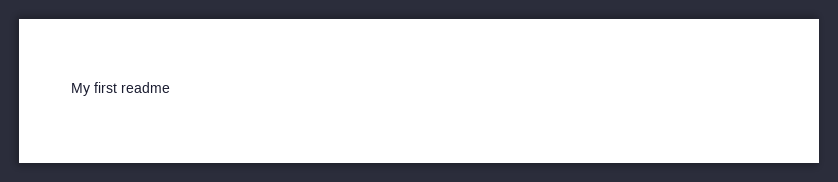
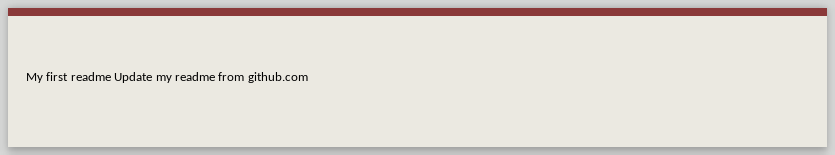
- My first readme
+ My first readme Update my readme from github.com

